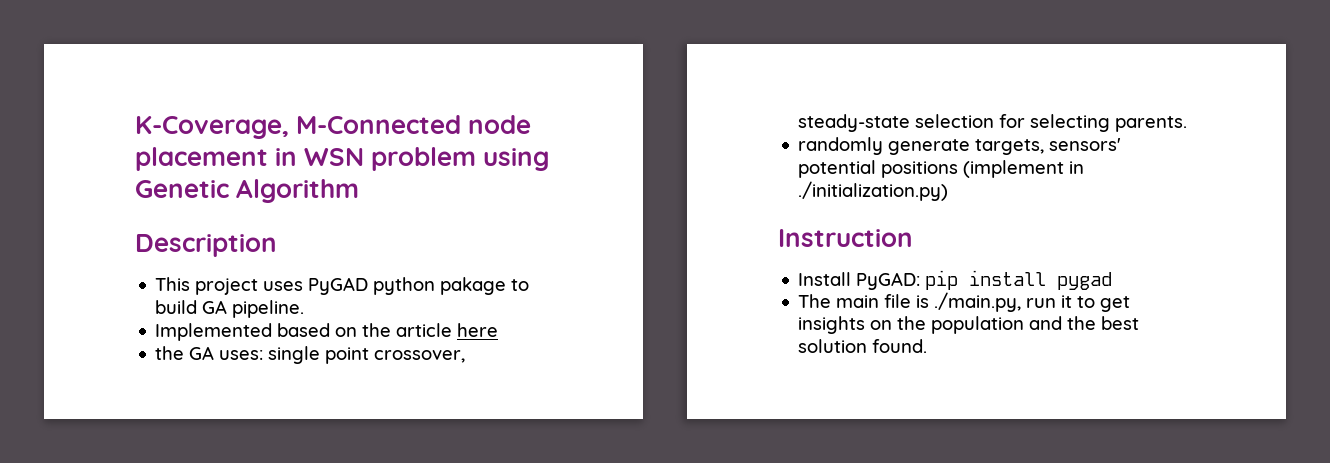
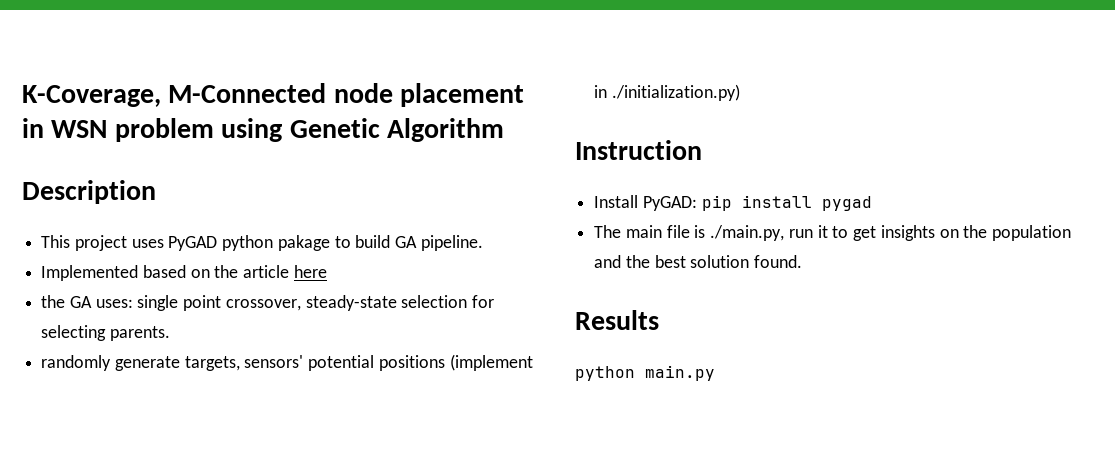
+ Results
+ python main.py

